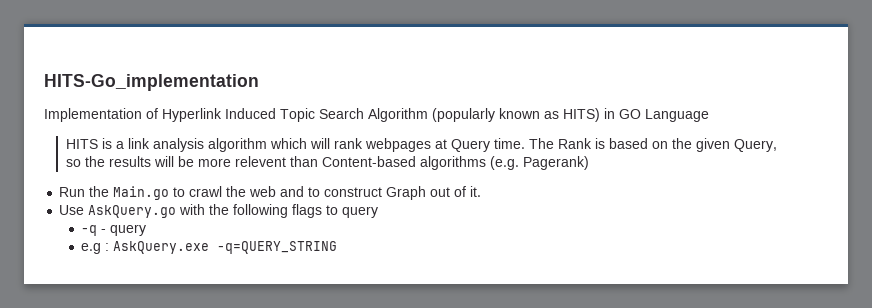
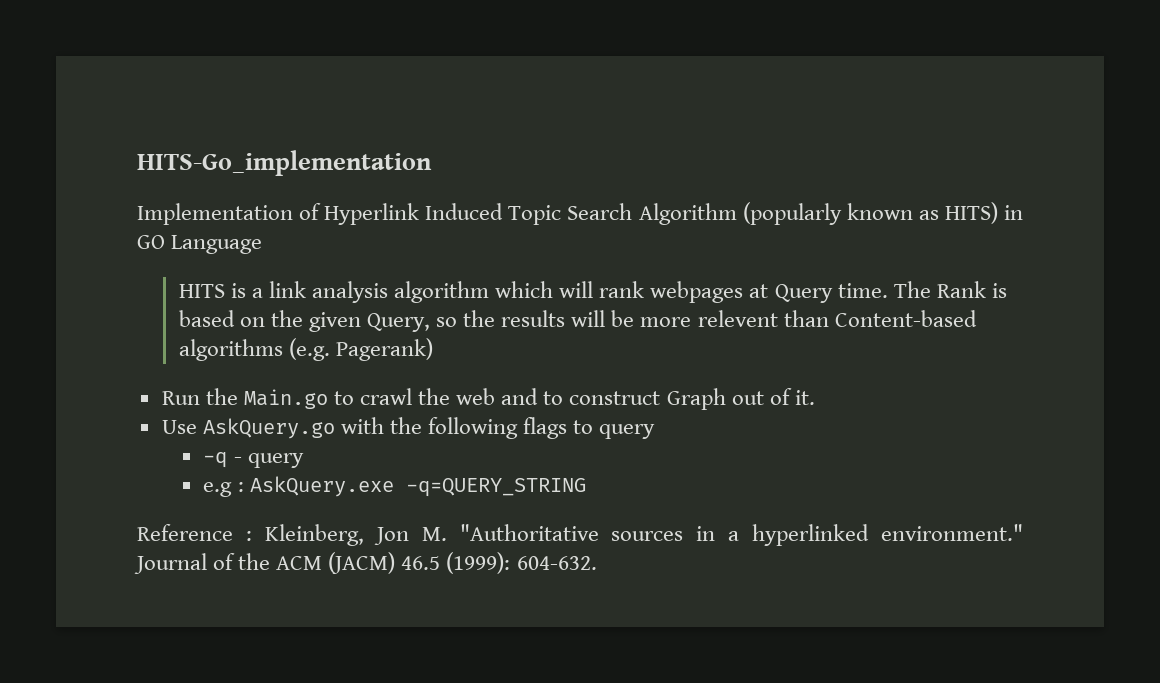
+ Reference : Kleinberg, Jon M. "Authoritative sources in a hyperlinked environment." Journal of the ACM (JACM) 46.5 (1999): 604-632.

